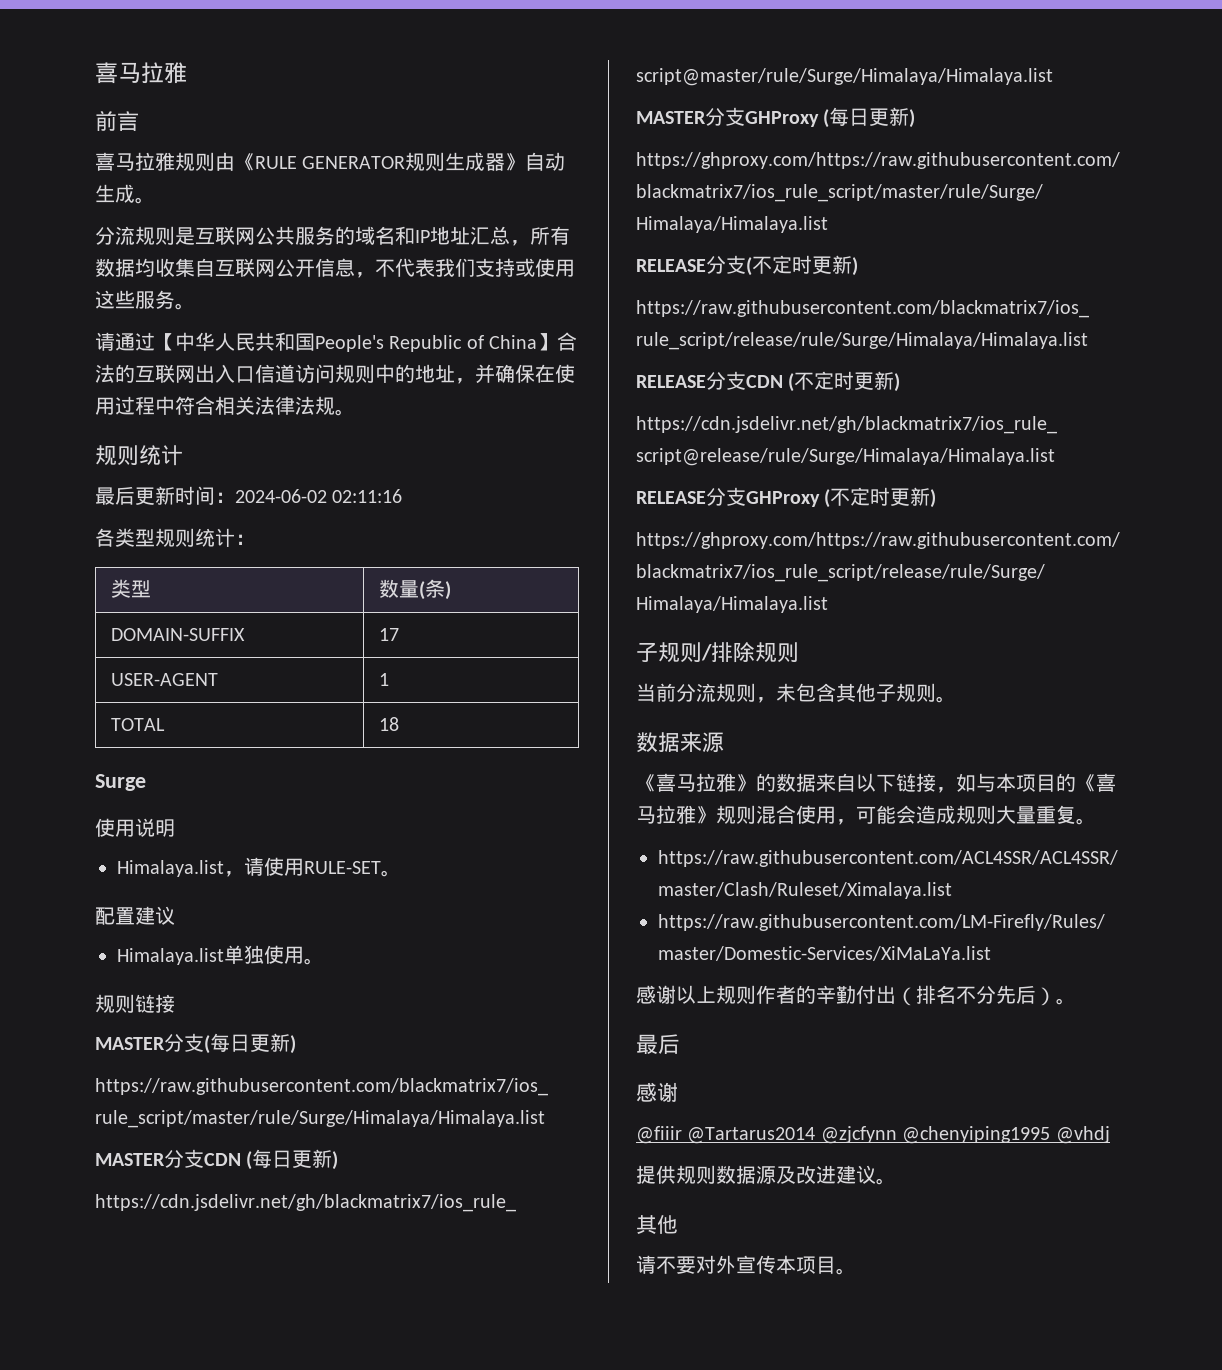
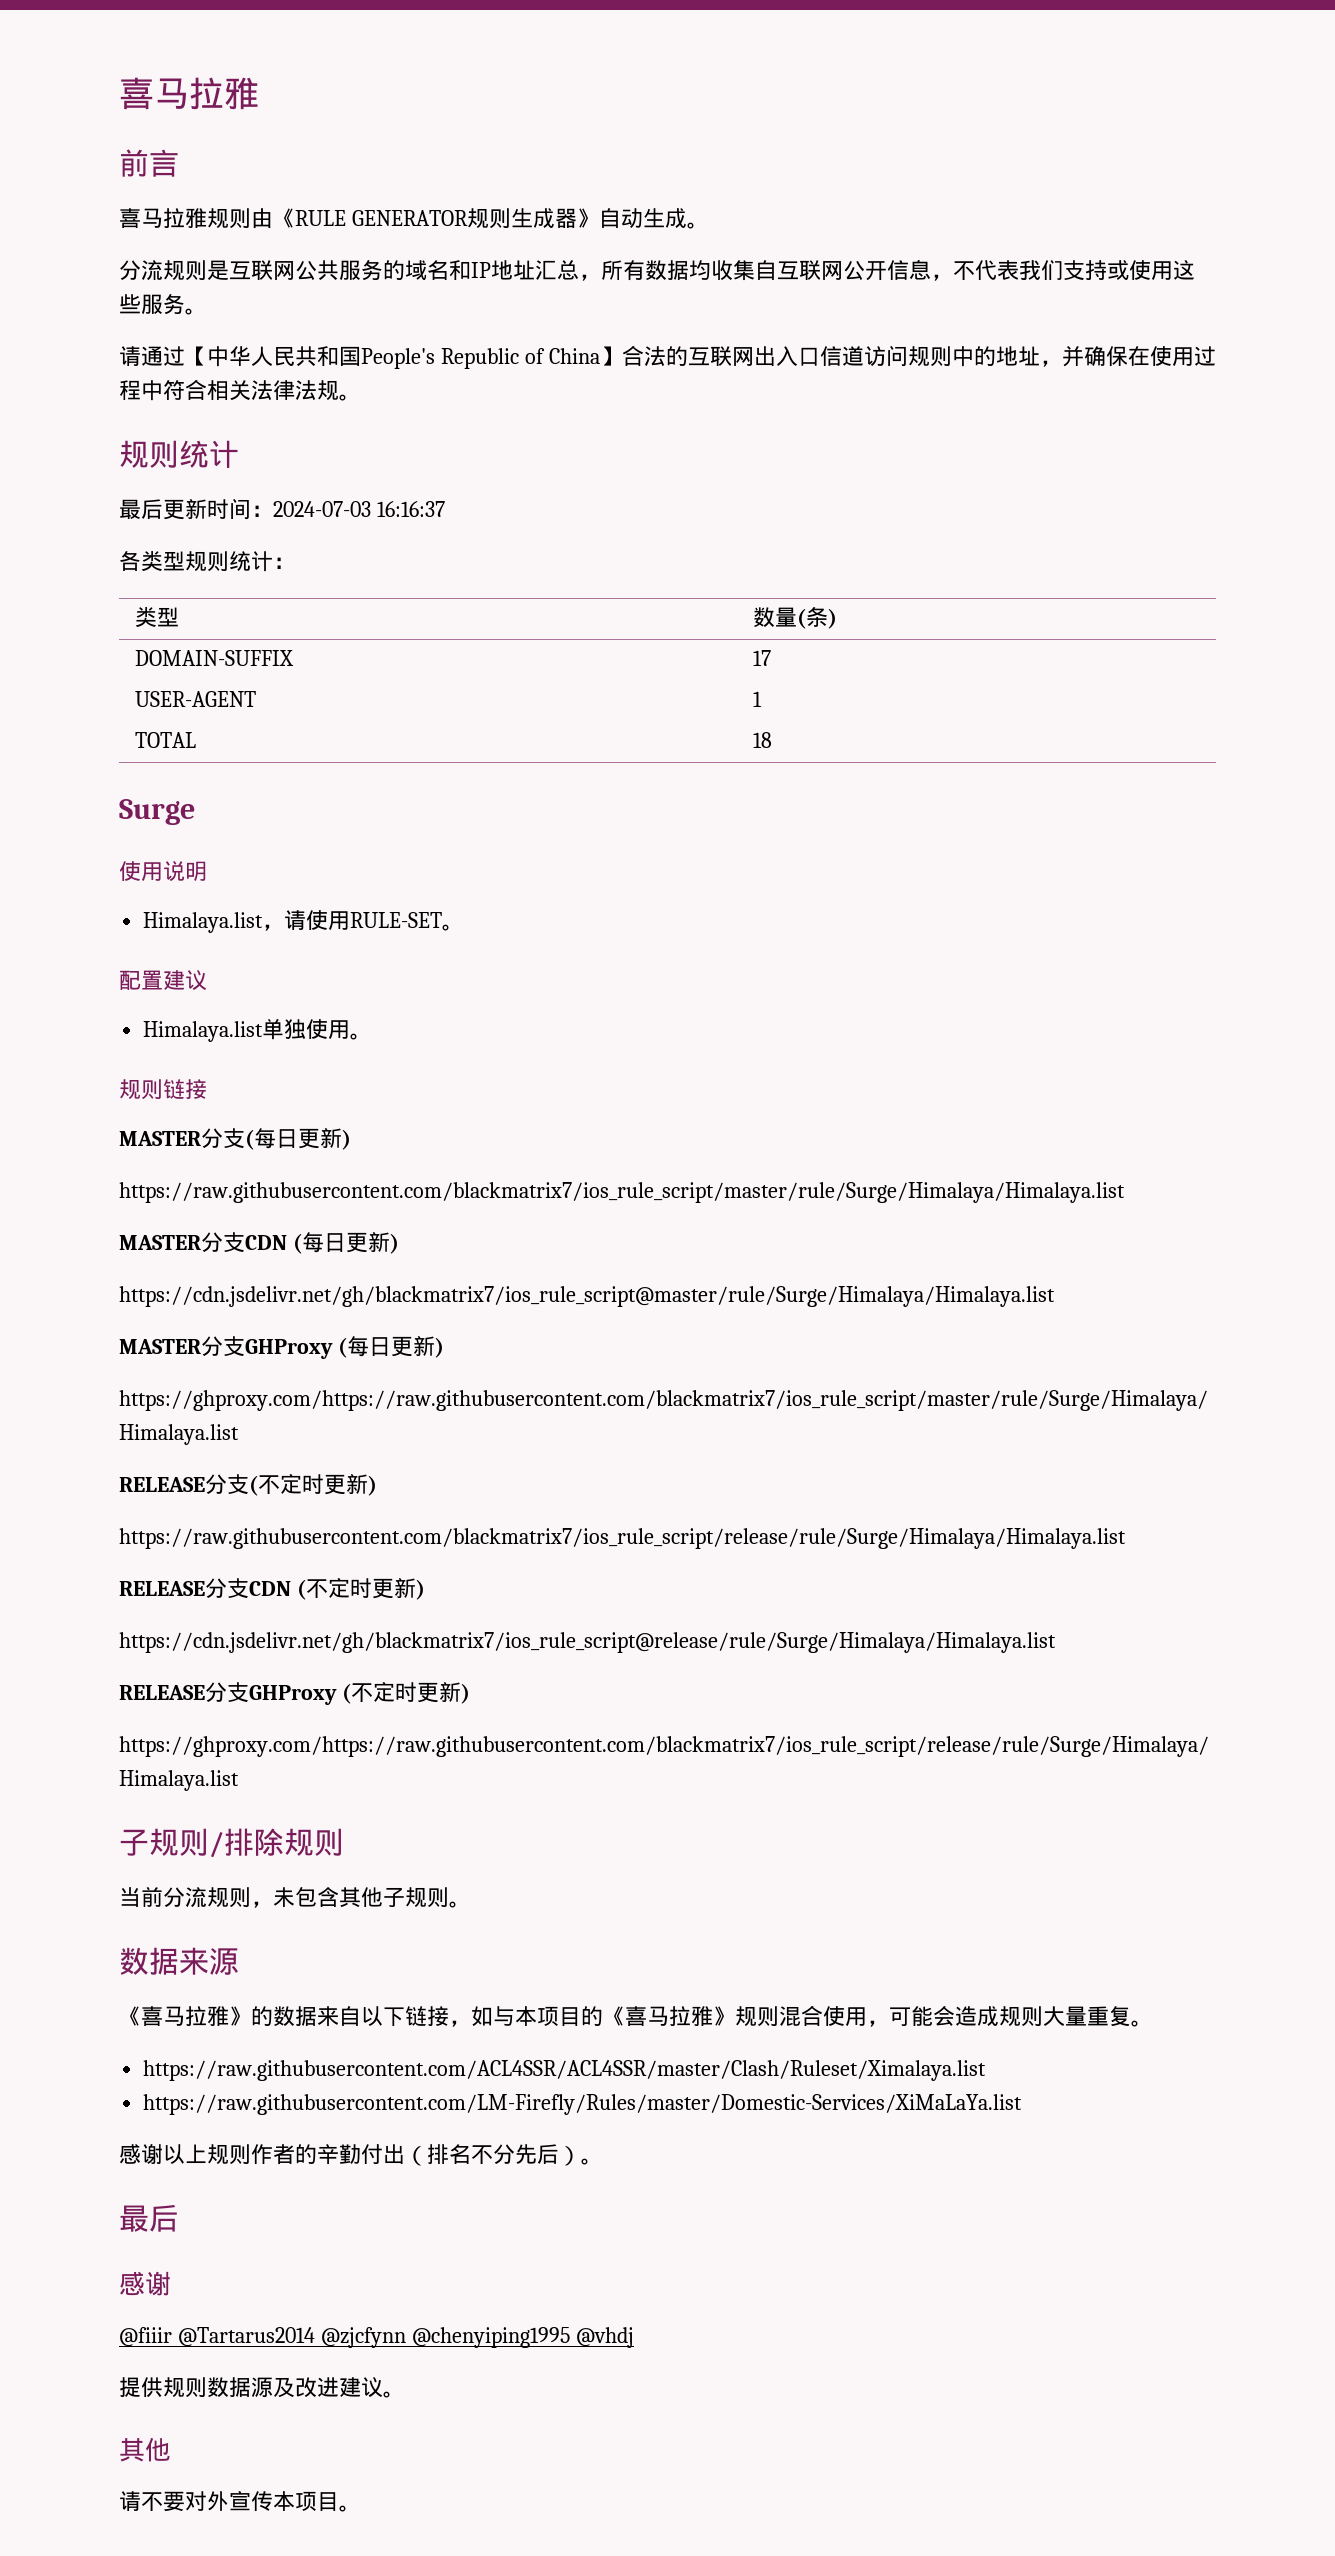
- 最后更新时间：2024-06-02 02:11:16
+ 最后更新时间：2024-07-03 16:16:37

